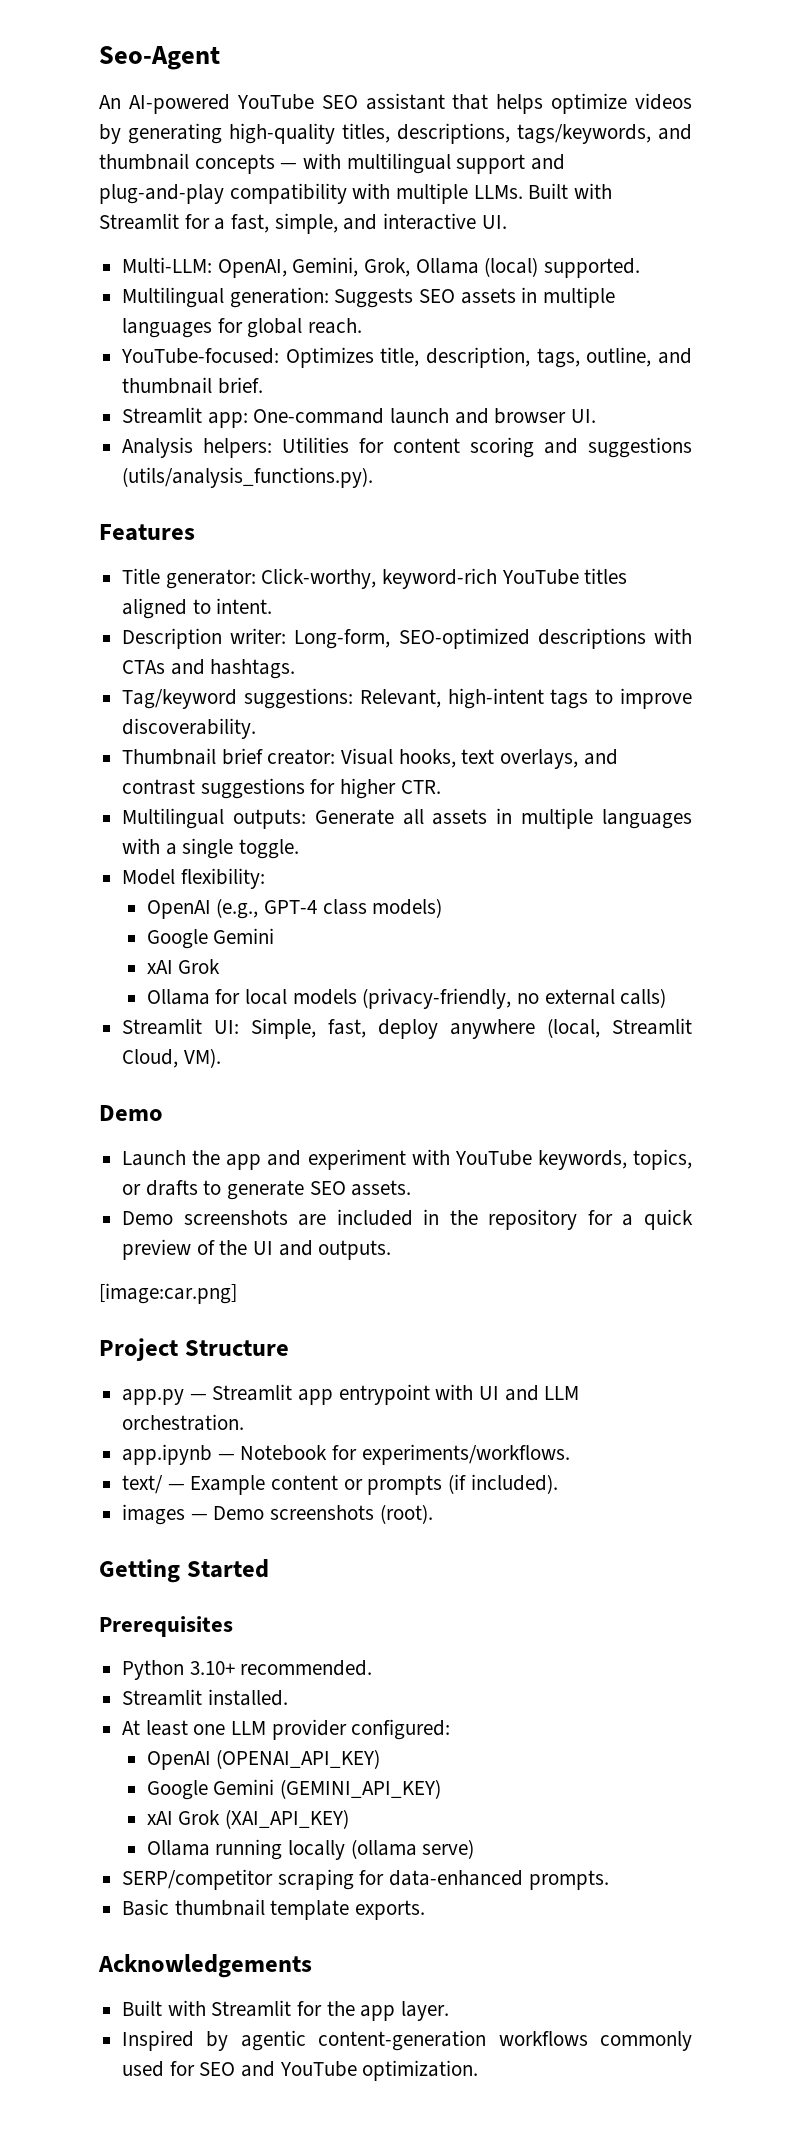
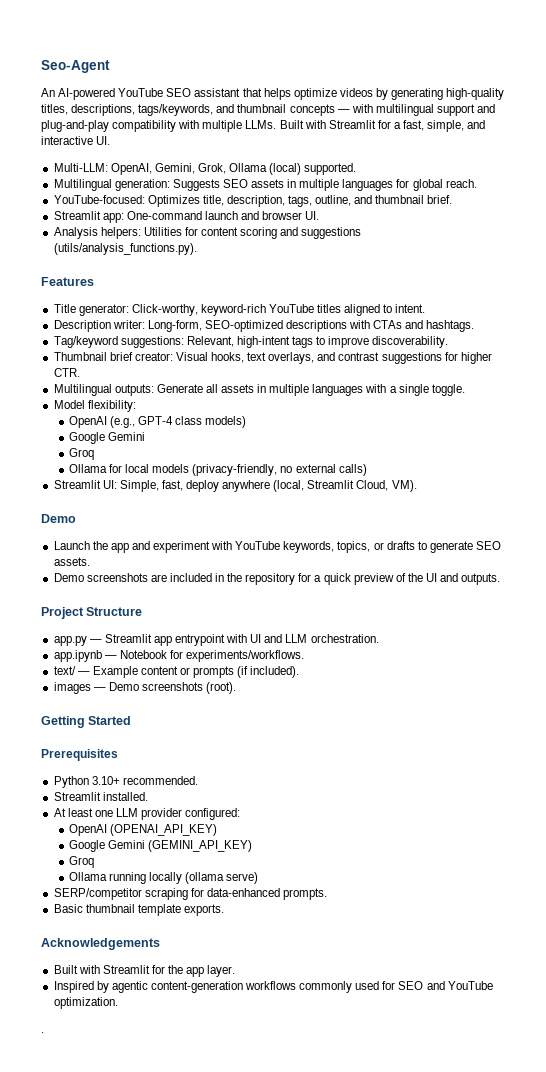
  OpenAI (e.g., GPT-4 class models)
  Google Gemini
- xAI Grok
+ Groq
- [image:car.png]
  Google Gemini (GEMINI_API_KEY)
- xAI Grok (XAI_API_KEY)
+ Groq
+ .

